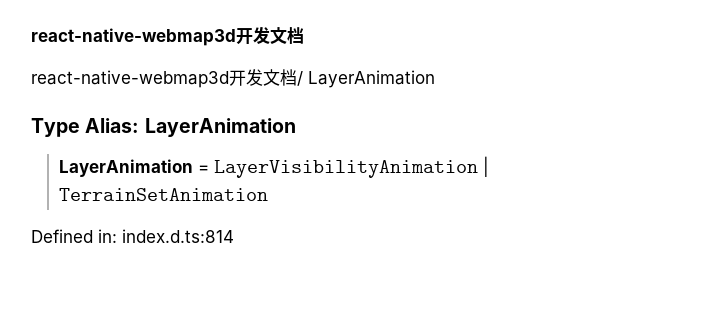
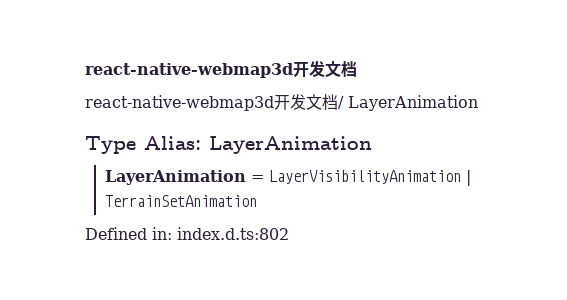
- Defined in: index.d.ts:814
+ Defined in: index.d.ts:802

